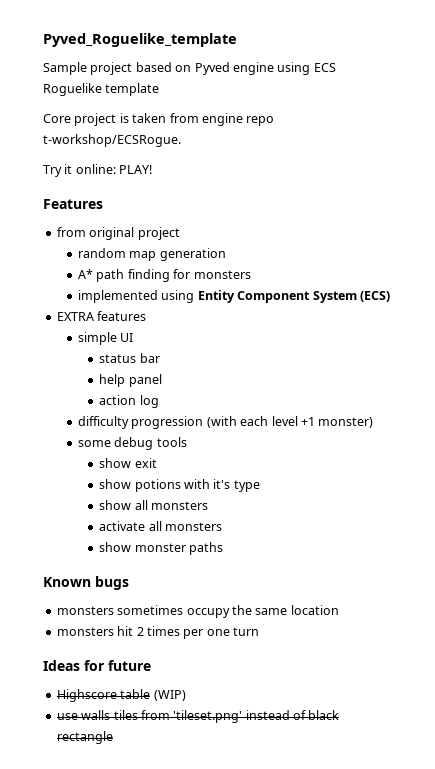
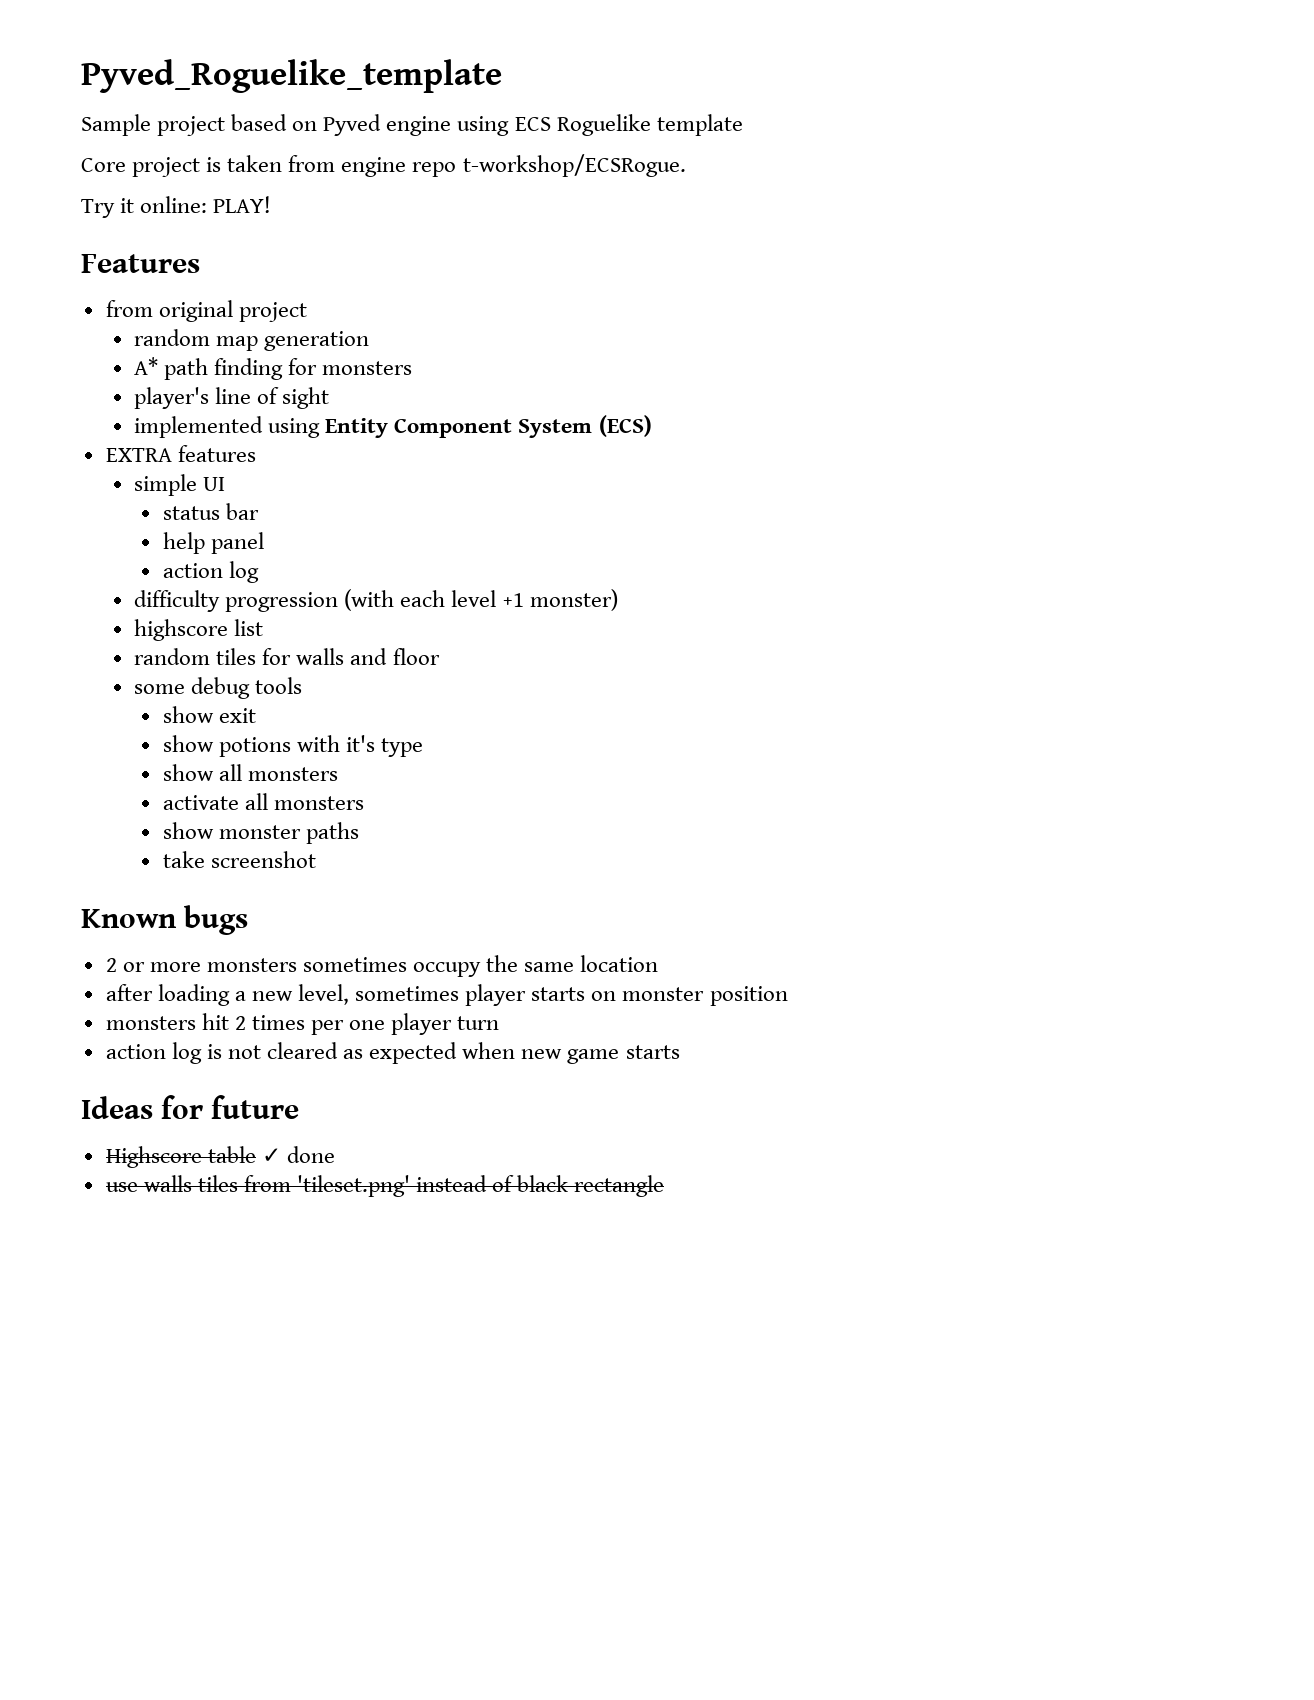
+ player's line of sight
+ highscore list
+ random tiles for walls and floor
+ take screenshot
- monsters sometimes occupy the same location
+ 2 or more monsters sometimes occupy the same location
+ after loading a new level, sometimes player starts on monster position
- monsters hit 2 times per one turn
+ monsters hit 2 times per one player turn
+ action log is not cleared as expected when new game starts
- Highscore table (WIP)
+ Highscore table ✓ done

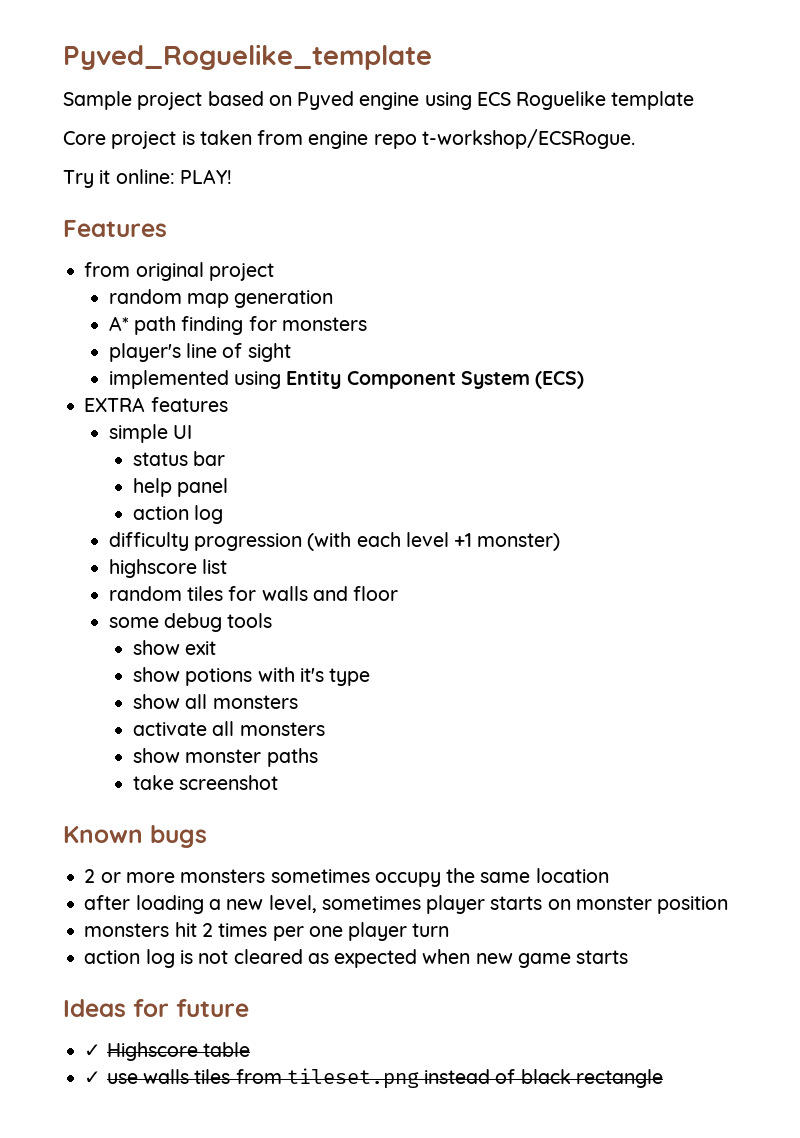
- Highscore table ✓ done
- use walls tiles from 'tileset.png' instead of black rectangle
+ ✓ Highscore table
+ ✓ use walls tiles from tileset.png instead of black rectangle

